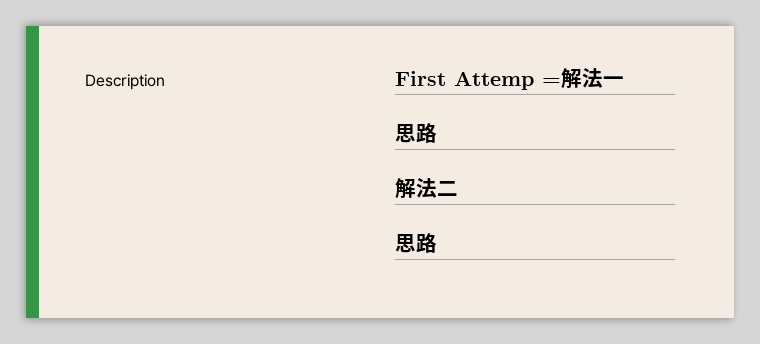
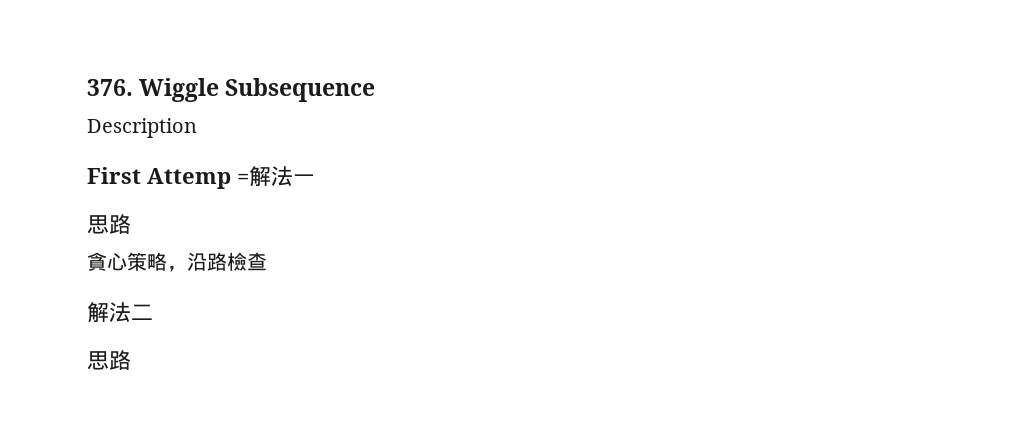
+ 376. Wiggle Subsequence
+ 貪心策略，沿路檢查

